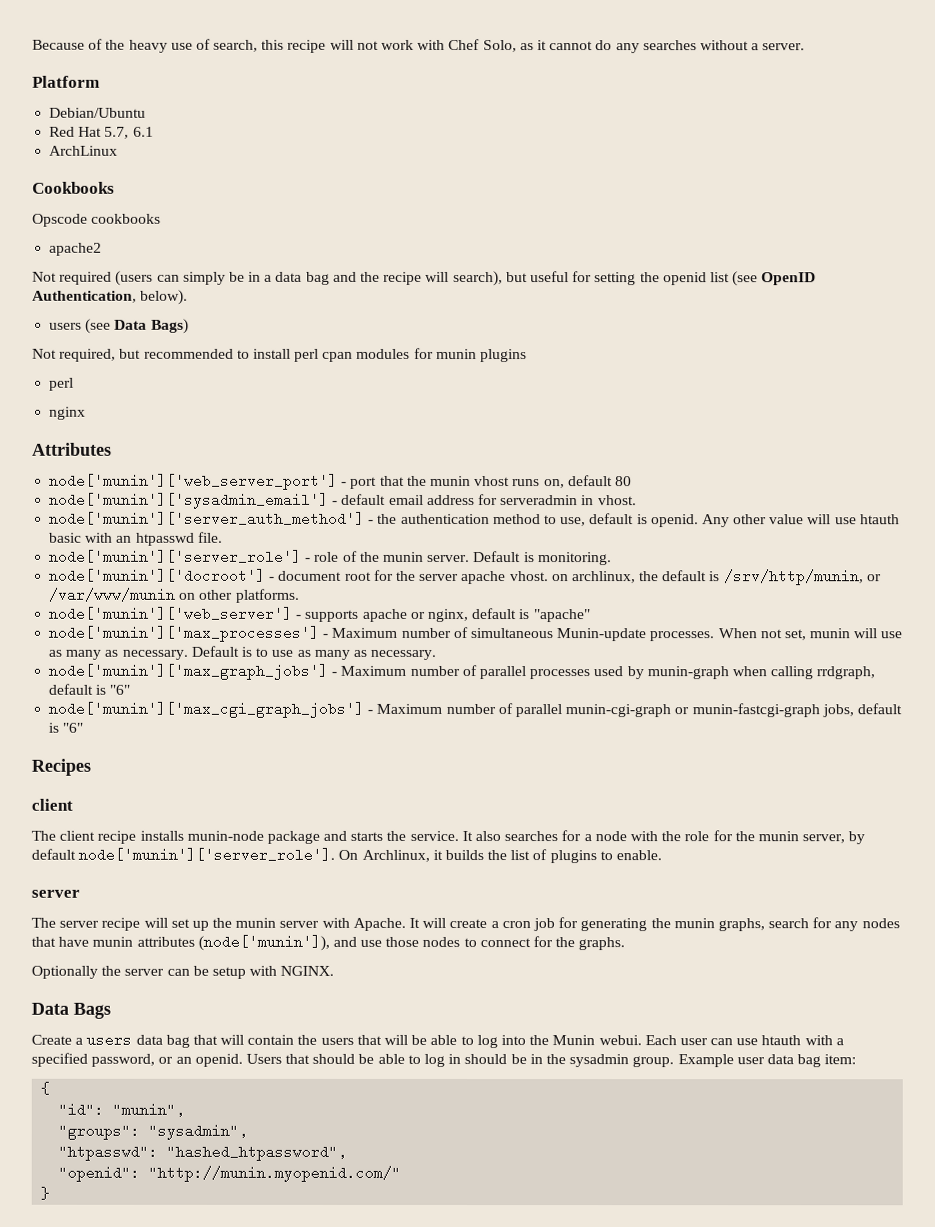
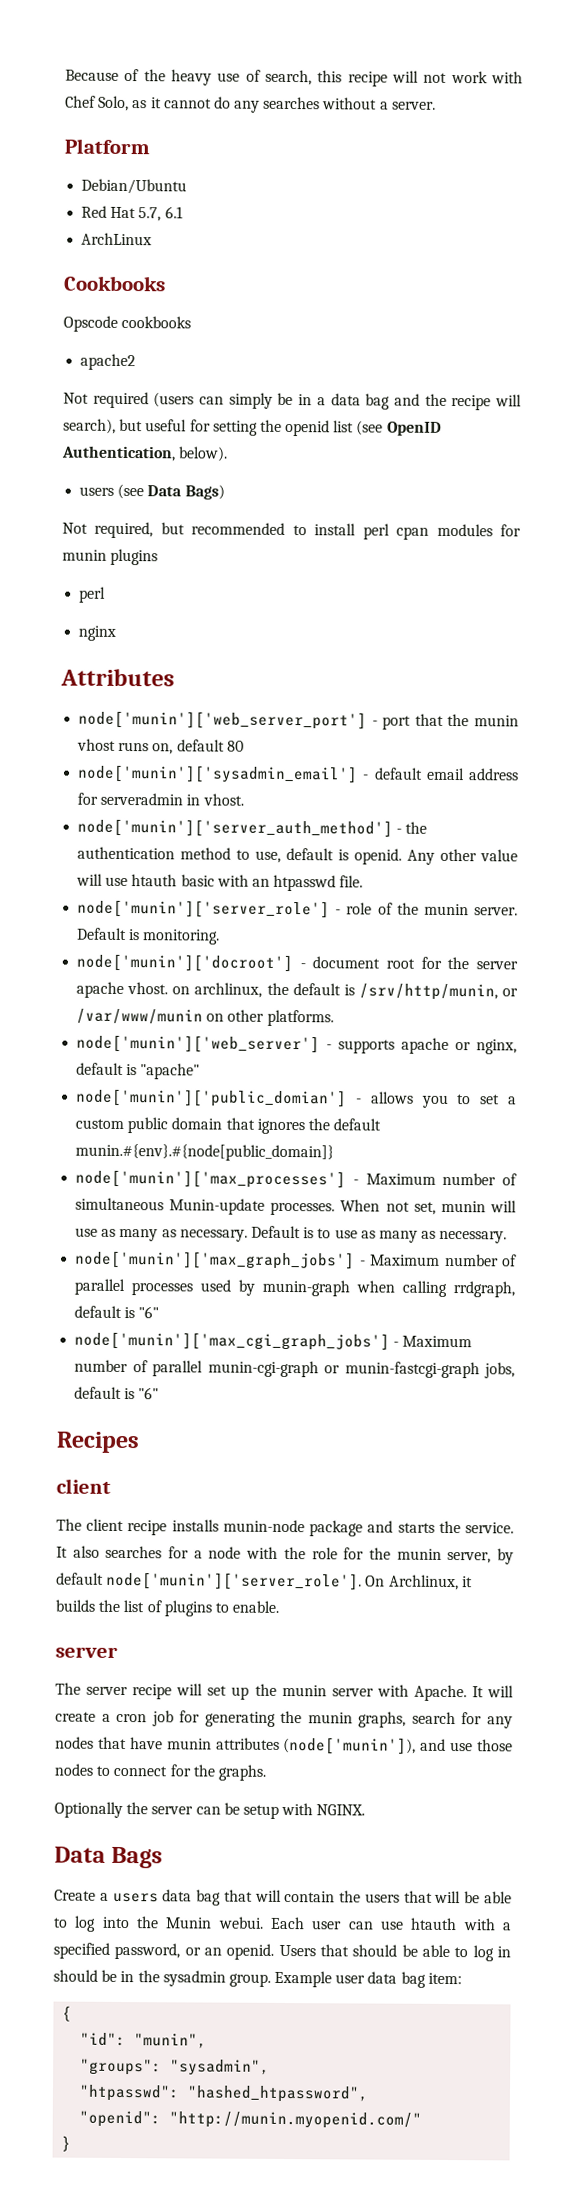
+ node['munin']['public_domian'] - allows you to set a custom public domain that ignores the default munin.#{env}.#{node[public_domain]}

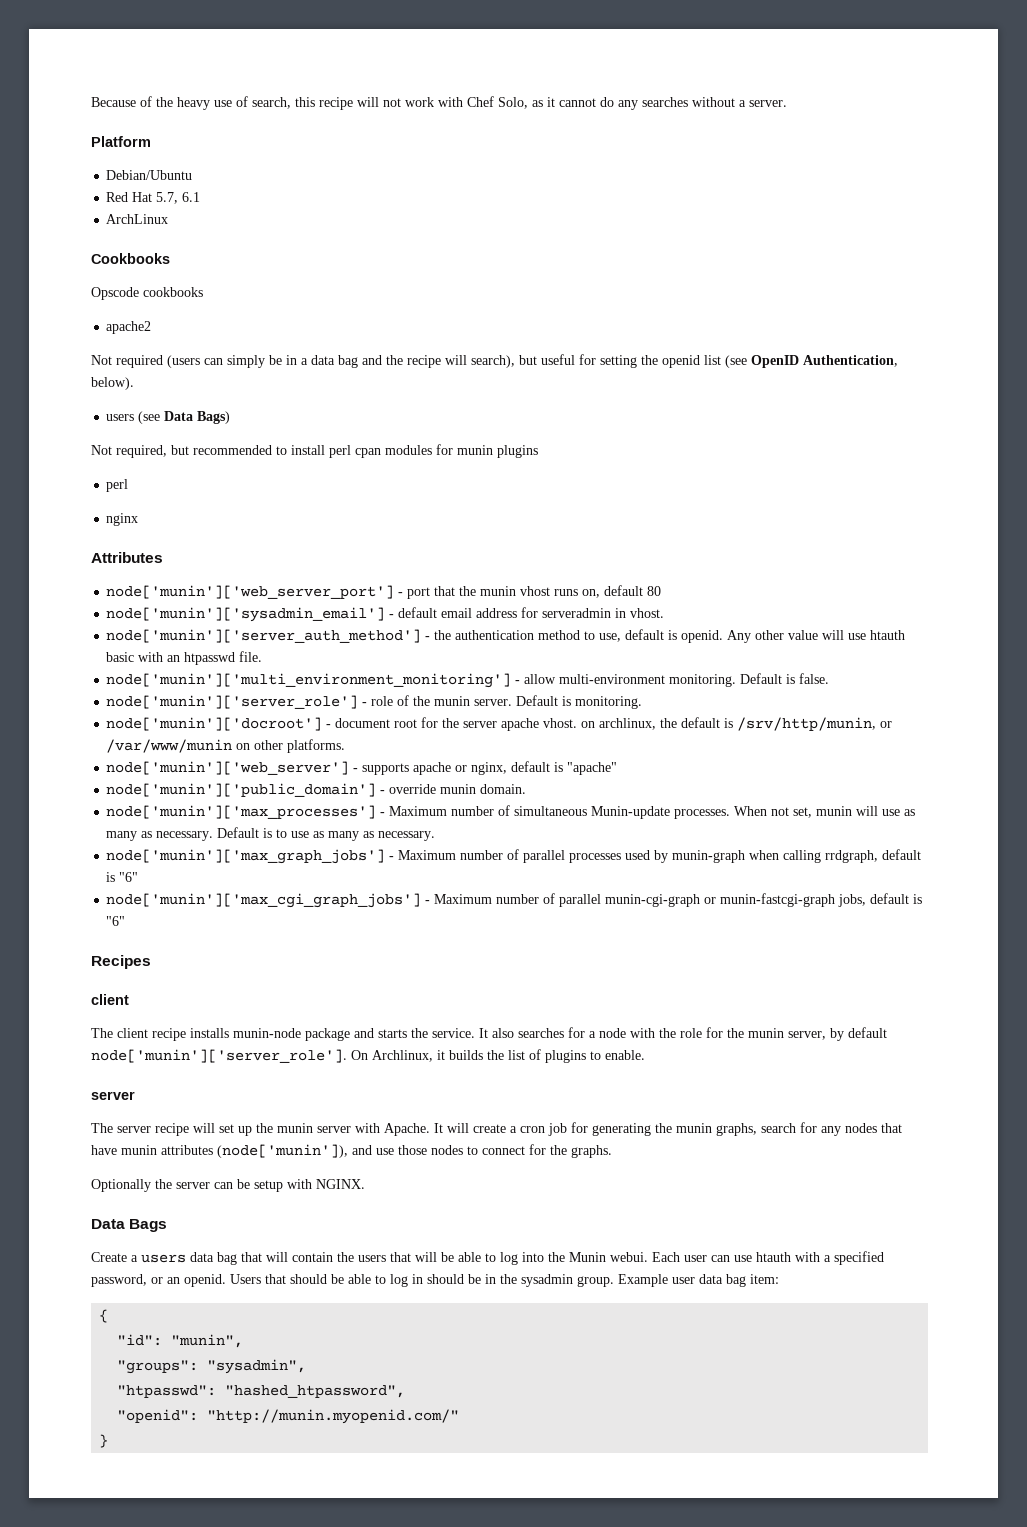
+ node['munin']['multi_environment_monitoring'] - allow multi-environment monitoring. Default is false.
- node['munin']['public_domian'] - allows you to set a custom public domain that ignores the default munin.#{env}.#{node[public_domain]}
+ node['munin']['public_domain'] - override munin domain.

